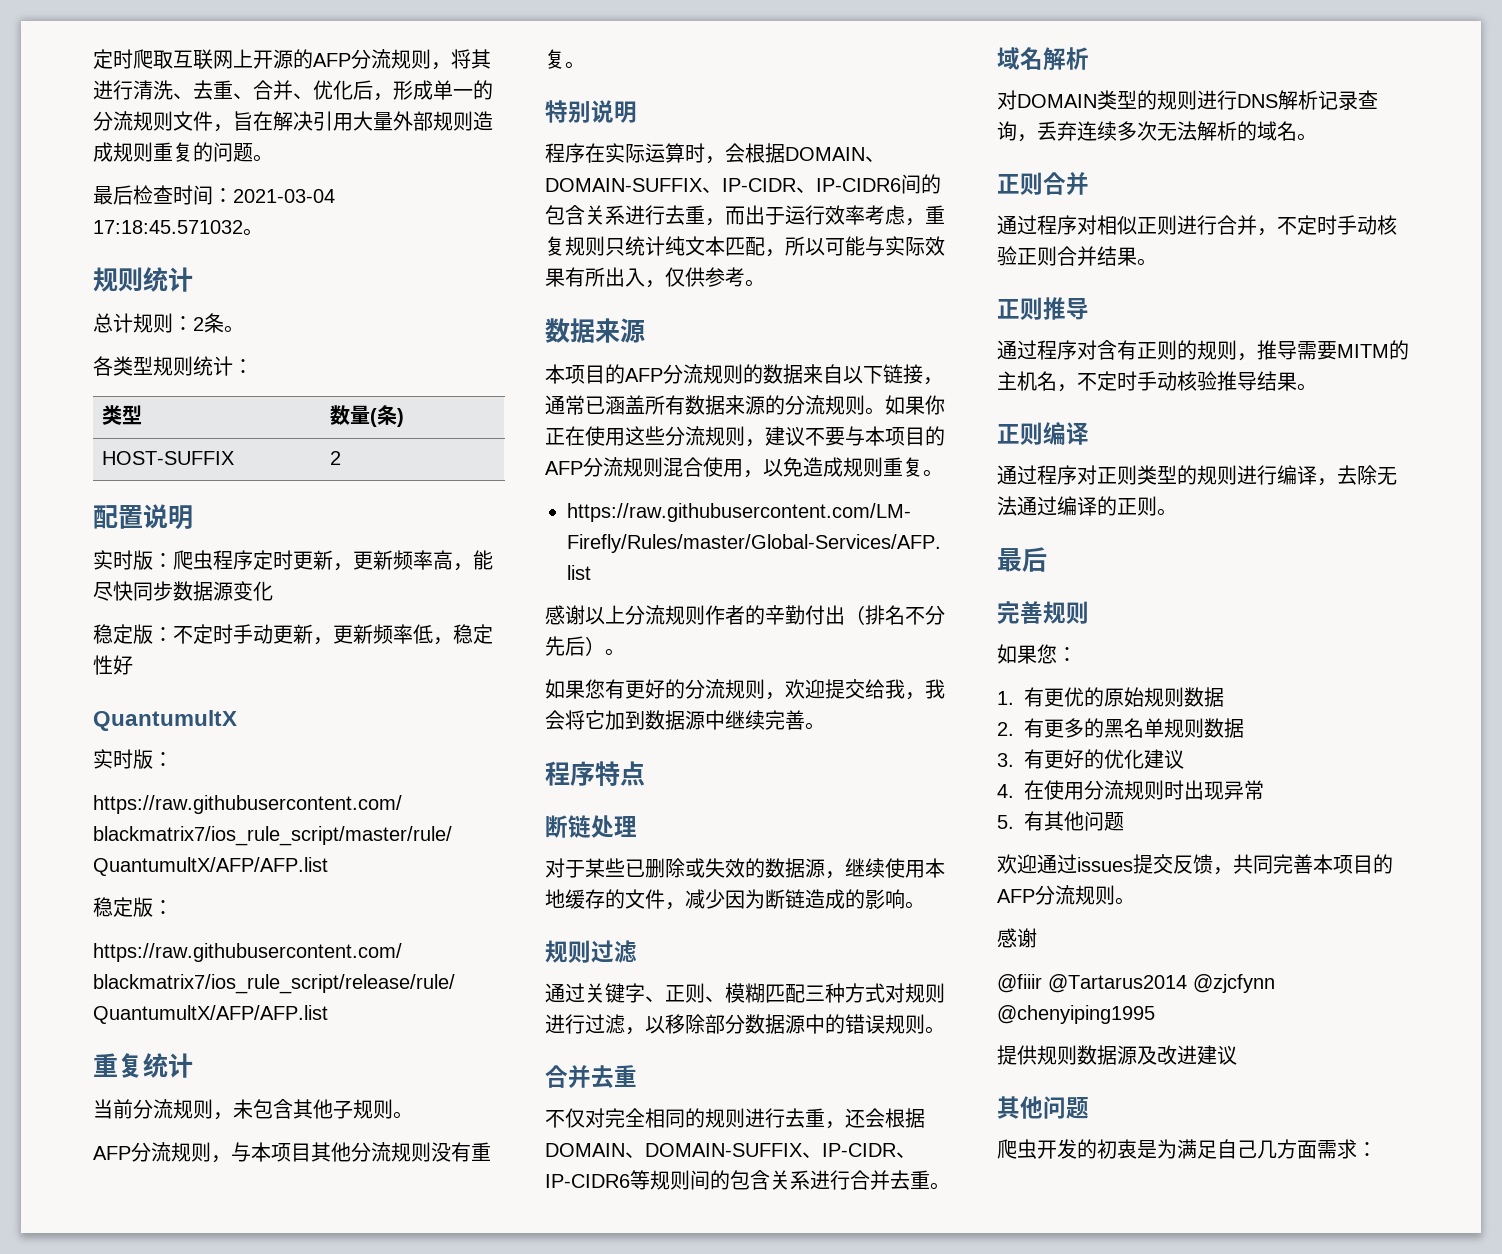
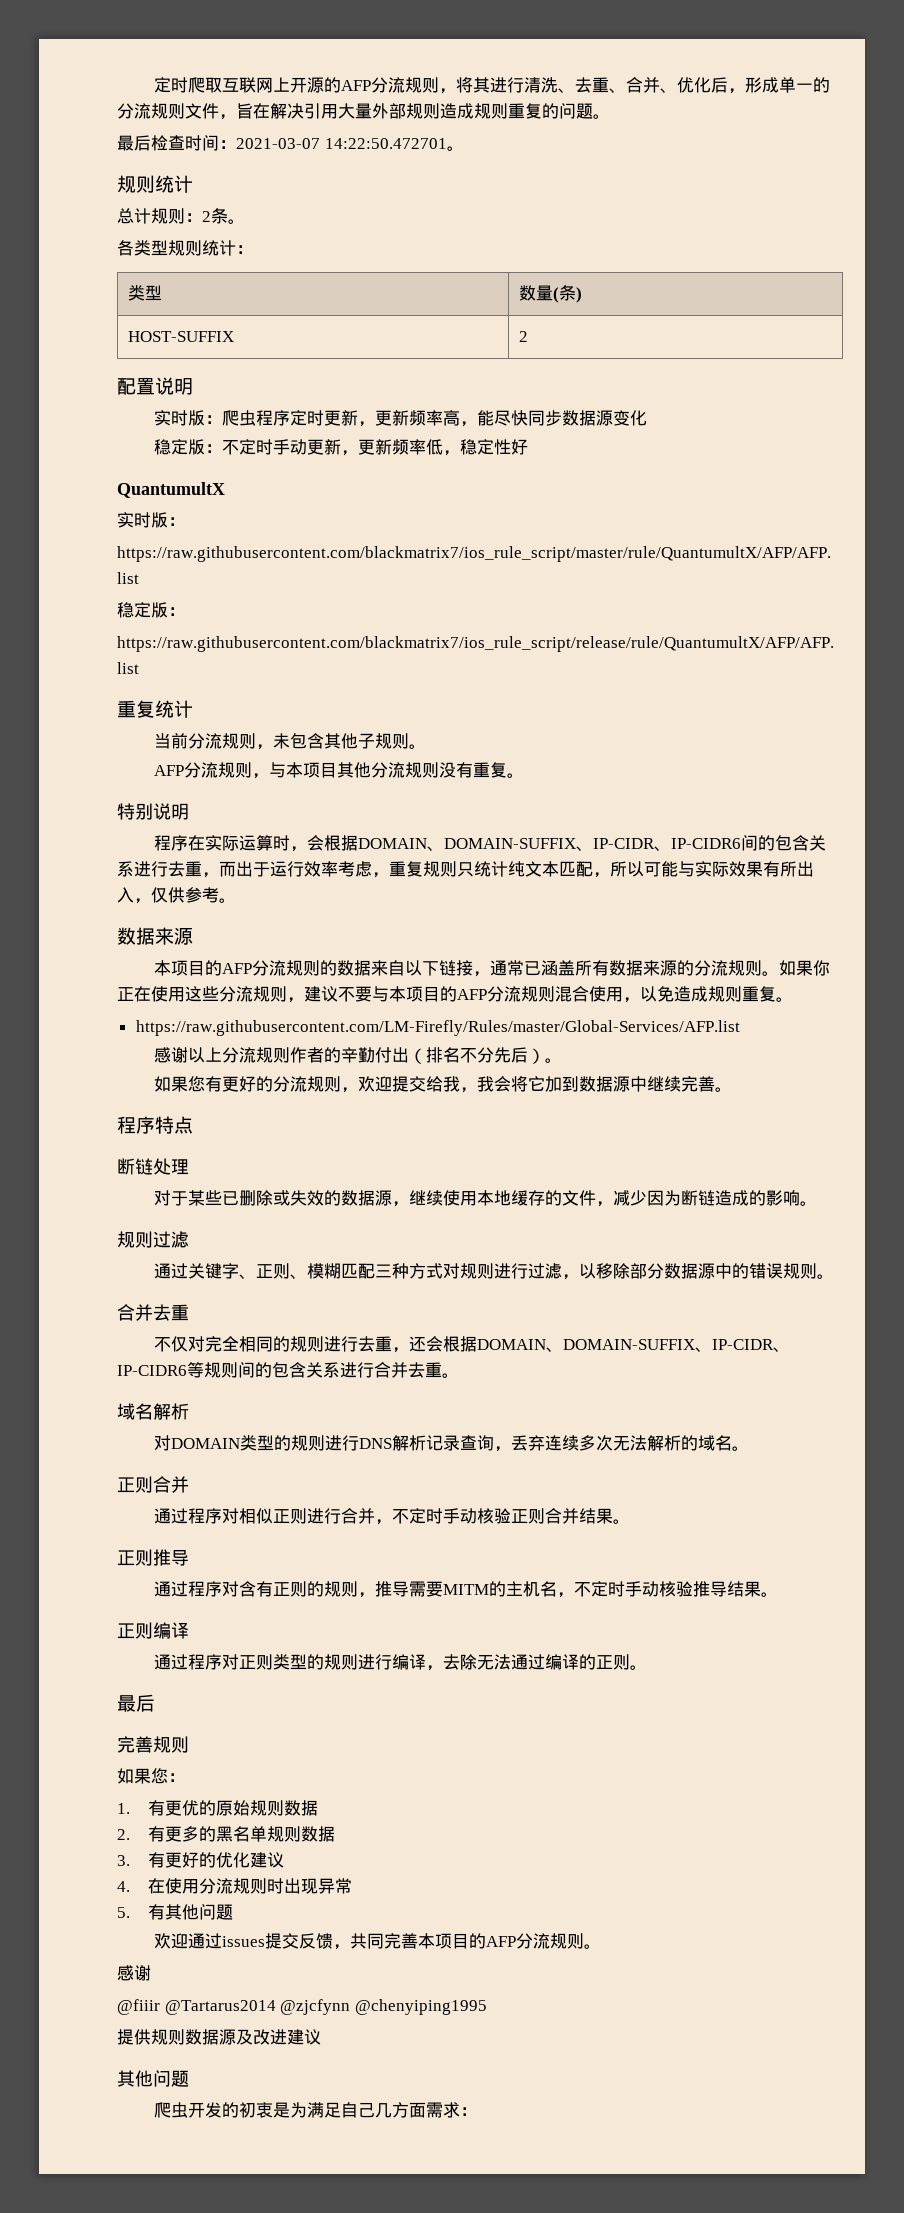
- 最后检查时间：2021-03-04 17:18:45.571032。
+ 最后检查时间：2021-03-07 14:22:50.472701。

